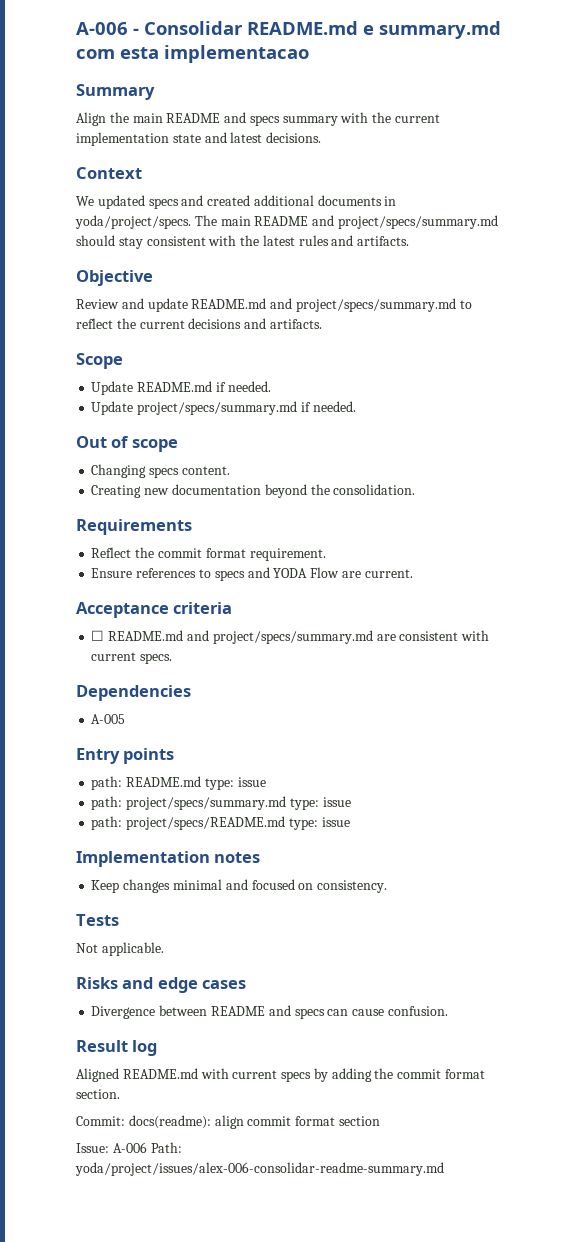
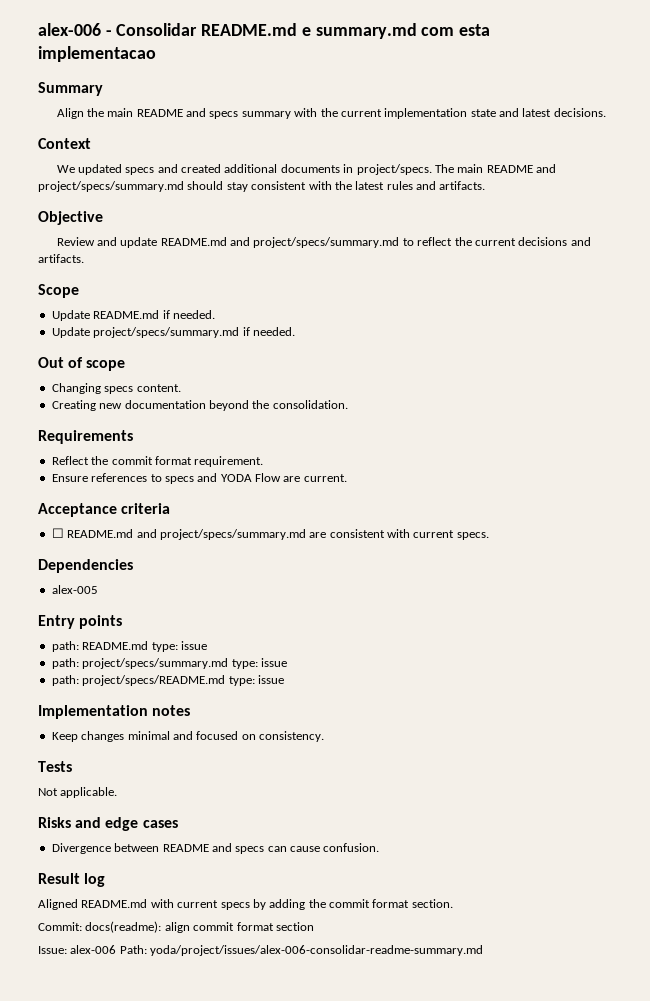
- A-006 - Consolidar README.md e summary.md com esta implementacao
+ alex-006 - Consolidar README.md e summary.md com esta implementacao
- We updated specs and created additional documents in yoda/project/specs.
+ We updated specs and created additional documents in project/specs.
- A-005
+ alex-005
- Issue: A-006 Path: yoda/project/issues/alex-006-consolidar-readme-summary.md
+ Issue: alex-006 Path: yoda/project/issues/alex-006-consolidar-readme-summary.md

